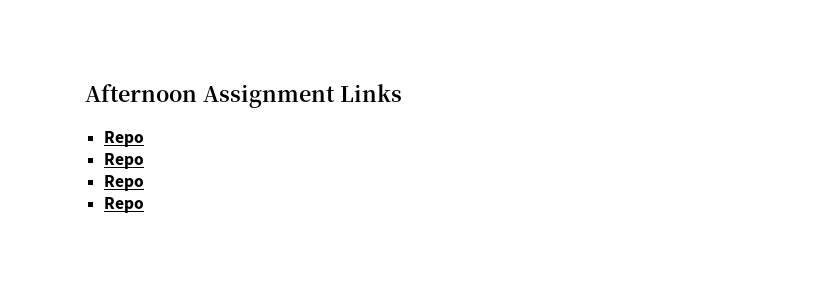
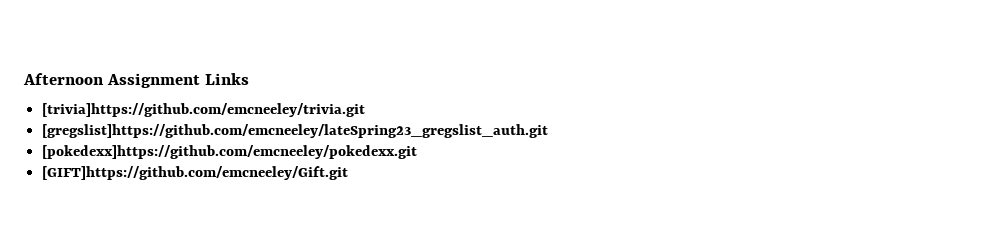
  Afternoon Assignment Links
- Repo
- Repo
- Repo
- Repo
+ [trivia]https://github.com/emcneeley/trivia.git
+ [gregslist]https://github.com/emcneeley/lateSpring23_gregslist_auth.git
+ [pokedexx]https://github.com/emcneeley/pokedexx.git
+ [GIFT]https://github.com/emcneeley/Gift.git

